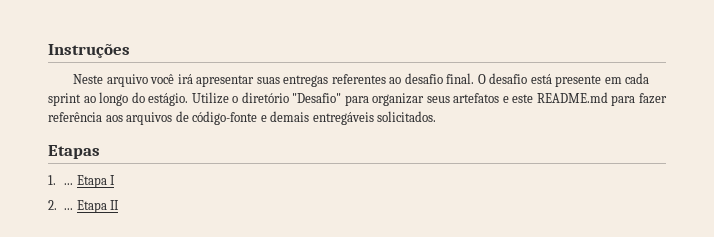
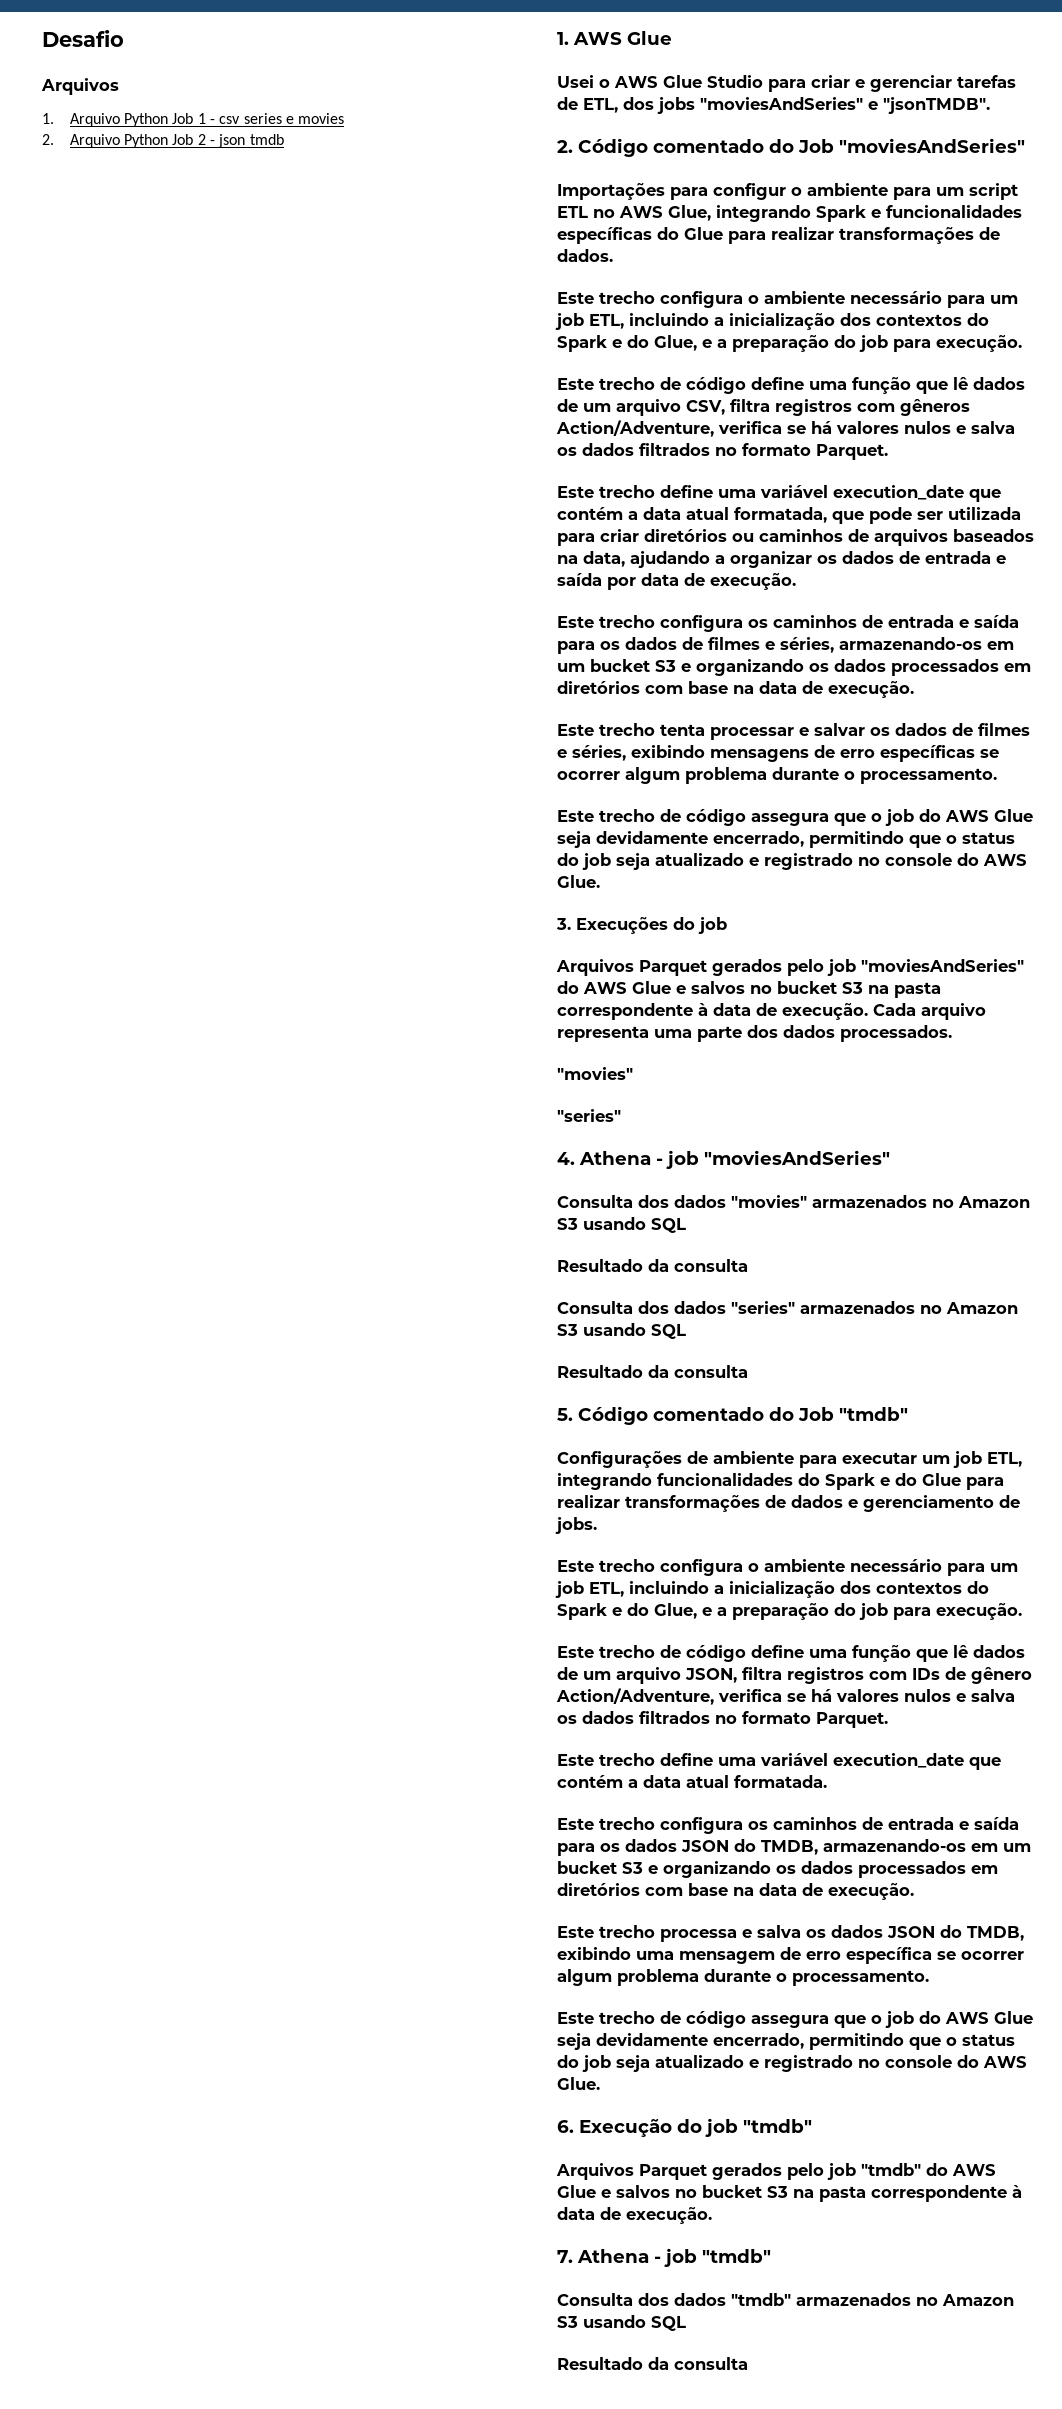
- Instruções
- Neste arquivo você irá apresentar suas entregas referentes ao desafio final. O desafio está presente em cada sprint ao longo do estágio. Utilize o diretório "Desafio" para organizar seus artefatos e este README.md para fazer referência aos arquivos de código-fonte e demais entregáveis solicitados.
- Etapas
- 1. ... Etapa I
- 2. ... Etapa II
+ Desafio
+ Arquivos
+ 1. Arquivo Python Job 1 - csv series e movies
+ 2. Arquivo Python Job 2 - json tmdb
+ 1. AWS Glue
+ Usei o AWS Glue Studio para criar e gerenciar tarefas de ETL, dos jobs "moviesAndSeries" e "jsonTMDB".
+ 2. Código comentado do Job "moviesAndSeries"
+ Importações para configur o ambiente para um script ETL no AWS Glue, integrando Spark e funcionalidades específicas do Glue para realizar transformações de dados.
+ Este trecho configura o ambiente necessário para um job ETL, incluindo a inicialização dos contextos do Spark e do Glue, e a preparação do job para execução.
+ Este trecho de código define uma função que lê dados de um arquivo CSV, filtra registros com gêneros Action/Adventure, verifica se há valores nulos e salva os dados filtrados no formato Parquet.
+ Este trecho define uma variável execution_date que contém a data atual formatada, que pode ser utilizada para criar diretórios ou caminhos de arquivos baseados na data, ajudando a organizar os dados de entrada e saída por data de execução.
+ Este trecho configura os caminhos de entrada e saída para os dados de filmes e séries, armazenando-os em um bucket S3 e organizando os dados processados em diretórios com base na data de execução.
+ Este trecho tenta processar e salvar os dados de filmes e séries, exibindo mensagens de erro específicas se ocorrer algum problema durante o processamento.
+ Este trecho de código assegura que o job do AWS Glue seja devidamente encerrado, permitindo que o status do job seja atualizado e registrado no console do AWS Glue.
+ 3. Execuções do job
+ Arquivos Parquet gerados pelo job "moviesAndSeries" do AWS Glue e salvos no bucket S3 na pasta correspondente à data de execução. Cada arquivo representa uma parte dos dados processados.
+ "movies"
+ "series"
+ 4. Athena - job "moviesAndSeries"
+ Consulta dos dados "movies" armazenados no Amazon S3 usando SQL
+ Resultado da consulta
+ Consulta dos dados "series" armazenados no Amazon S3 usando SQL
+ Resultado da consulta
+ 5. Código comentado do Job "tmdb"
+ Configurações de ambiente para executar um job ETL, integrando funcionalidades do Spark e do Glue para realizar transformações de dados e gerenciamento de jobs.
+ Este trecho configura o ambiente necessário para um job ETL, incluindo a inicialização dos contextos do Spark e do Glue, e a preparação do job para execução.
+ Este trecho de código define uma função que lê dados de um arquivo JSON, filtra registros com IDs de gênero Action/Adventure, verifica se há valores nulos e salva os dados filtrados no formato Parquet.
+ Este trecho define uma variável execution_date que contém a data atual formatada.
+ Este trecho configura os caminhos de entrada e saída para os dados JSON do TMDB, armazenando-os em um bucket S3 e organizando os dados processados em diretórios com base na data de execução.
+ Este trecho processa e salva os dados JSON do TMDB, exibindo uma mensagem de erro específica se ocorrer algum problema durante o processamento.
+ Este trecho de código assegura que o job do AWS Glue seja devidamente encerrado, permitindo que o status do job seja atualizado e registrado no console do AWS Glue.
+ 6. Execução do job "tmdb"
+ Arquivos Parquet gerados pelo job "tmdb" do AWS Glue e salvos no bucket S3 na pasta correspondente à data de execução.
+ 7. Athena - job "tmdb"
+ Consulta dos dados "tmdb" armazenados no Amazon S3 usando SQL
+ Resultado da consulta

